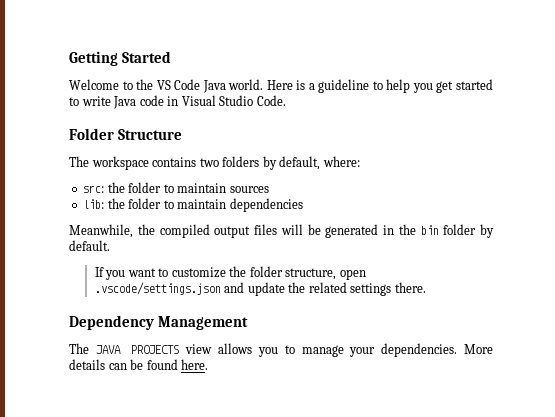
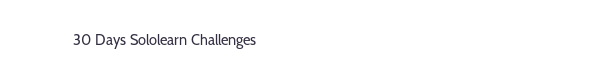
- Getting Started
- Welcome to the VS Code Java world. Here is a guideline to help you get started to write Java code in Visual Studio Code.
- Folder Structure
- The workspace contains two folders by default, where:
- src: the folder to maintain sources
- lib: the folder to maintain dependencies
- Meanwhile, the compiled output files will be generated in the bin folder by default.
- If you want to customize the folder structure, open .vscode/settings.json and update the related settings there.
- Dependency Management
- The JAVA PROJECTS view allows you to manage your dependencies. More details can be found here.
+ 30 Days Sololearn Challenges

